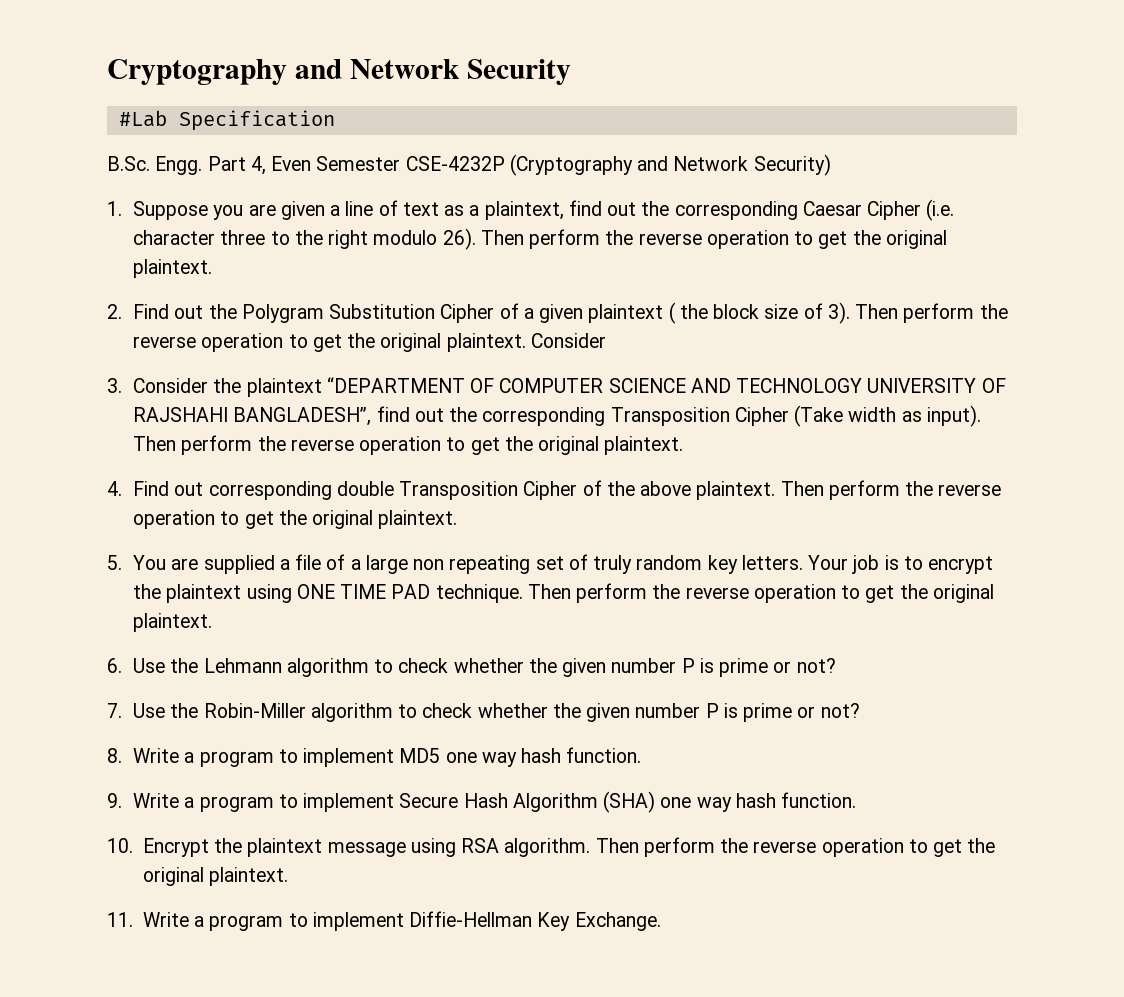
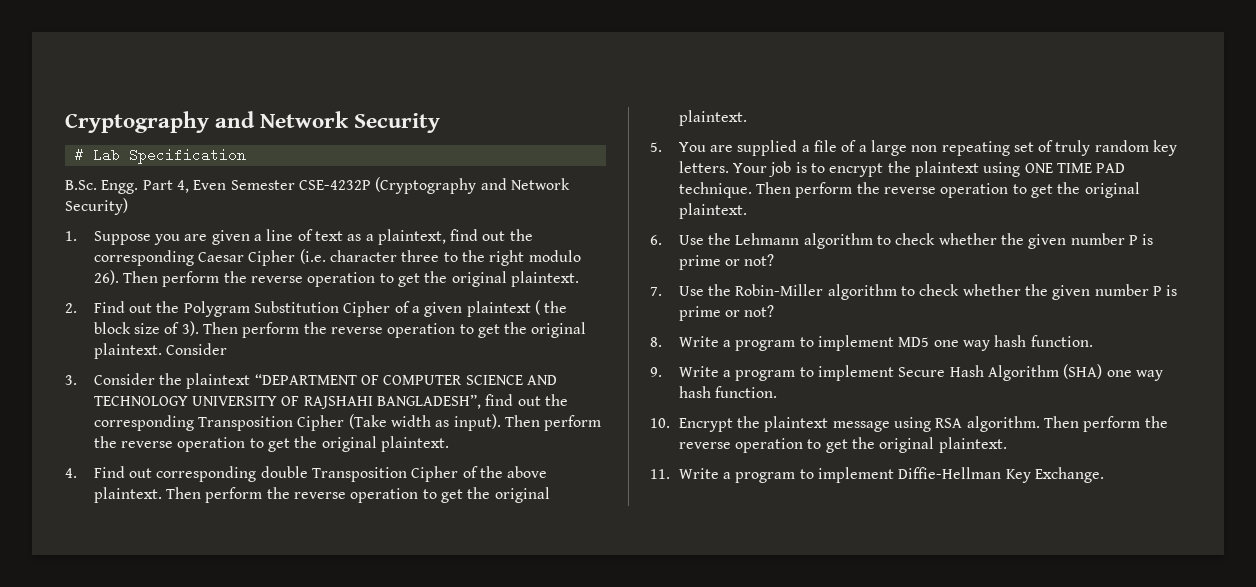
- #Lab Specification
+ # Lab Specification

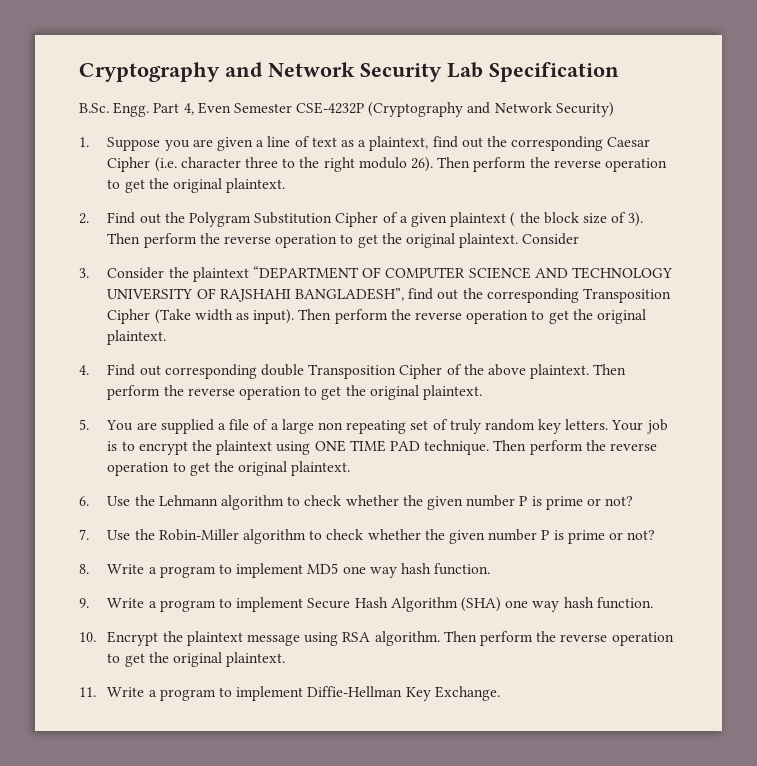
- Cryptography and Network Security
- # Lab Specification
+ Cryptography and Network Security Lab Specification

